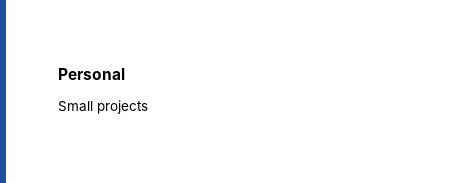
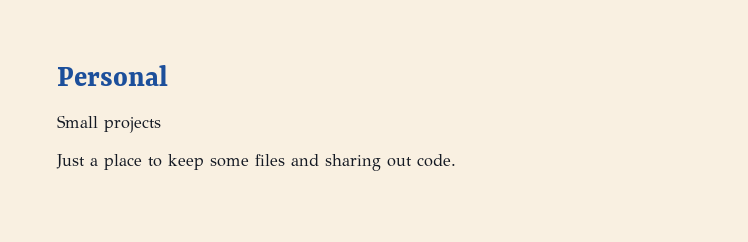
+ Just a place to keep some files and sharing out code.

